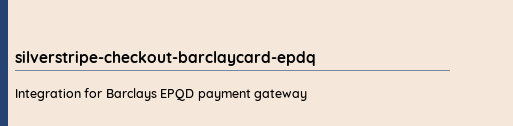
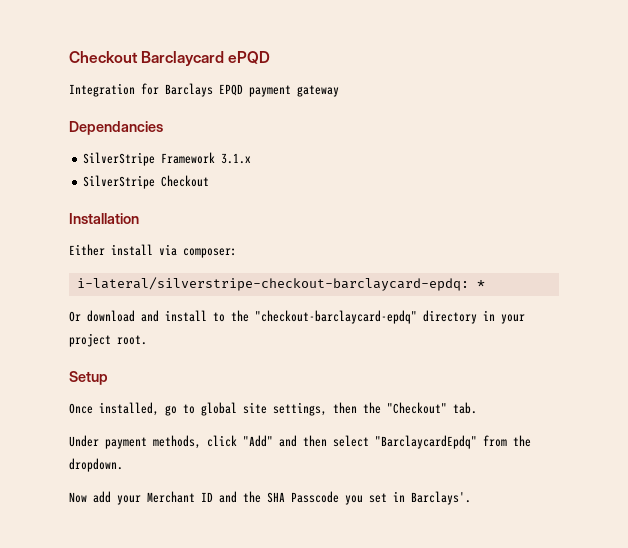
- silverstripe-checkout-barclaycard-epdq
+ Checkout Barclaycard ePQD
+ Dependancies
+ SilverStripe Framework 3.1.x
+ SilverStripe Checkout
+ Installation
+ Either install via composer:
+ i-lateral/silverstripe-checkout-barclaycard-epdq: *
+ Or download and install to the "checkout-barclaycard-epdq" directory in your project root.
+ Setup
+ Once installed, go to global site settings, then the "Checkout" tab.
+ Under payment methods, click "Add" and then select "BarclaycardEpdq" from the dropdown.
+ Now add your Merchant ID and the SHA Passcode you set in Barclays'.

